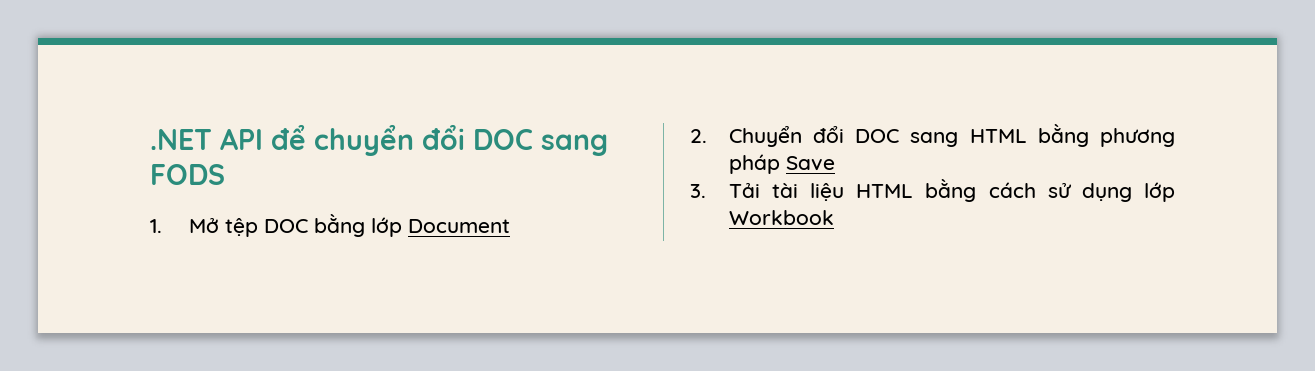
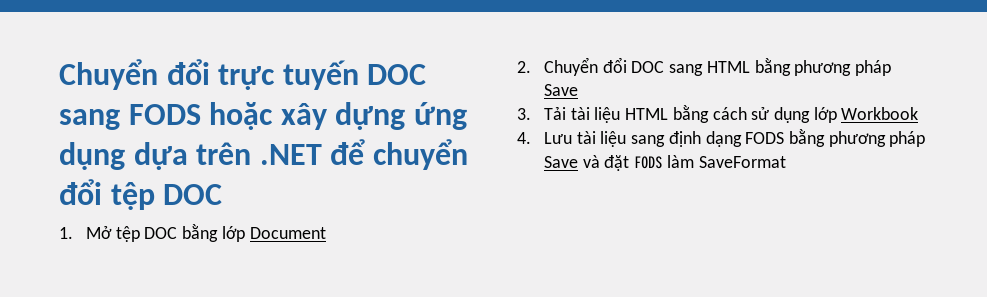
- .NET API để chuyển đổi DOC sang FODS
+ Chuyển đổi trực tuyến DOC sang FODS hoặc xây dựng ứng dụng dựa trên .NET để chuyển đổi tệp DOC
+ 4. Lưu tài liệu sang định dạng FODS bằng phương pháp Save và đặt FODS làm SaveFormat

